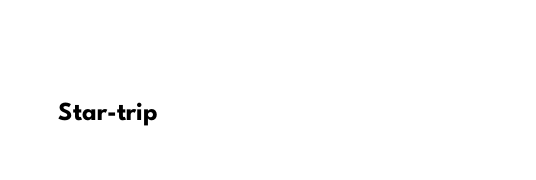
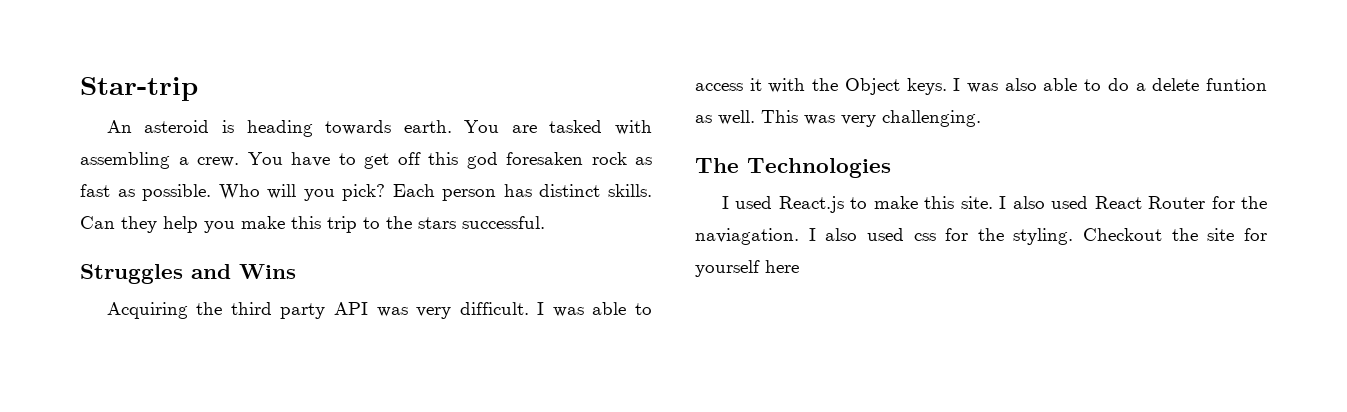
+ An asteroid is heading towards earth. You are tasked with assembling a crew. You have to get off this god foresaken rock as fast as possible. Who will you pick? Each person has distinct skills. Can they help you make this trip to the stars successful.
+ Struggles and Wins
+ Acquiring the third party API was very difficult. I was able to access it with the Object keys. I was also able to do a delete funtion as well. This was very challenging.
+ The Technologies
+ I used React.js to make this site. I also used React Router for the naviagation. I also used css for the styling. Checkout the site for yourself here

